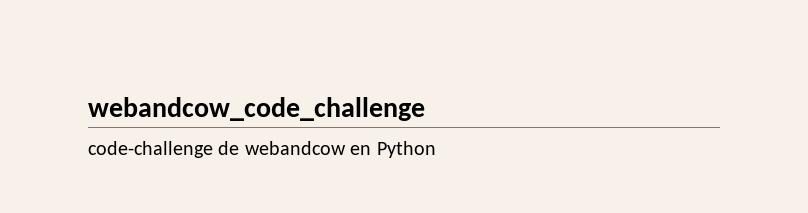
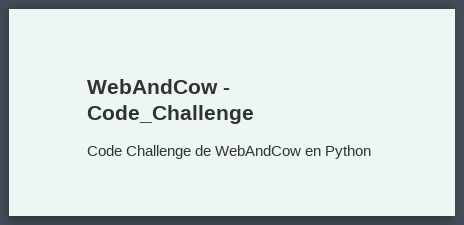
- webandcow_code_challenge
- code-challenge de webandcow en Python
+ WebAndCow - Code_Challenge
+ Code Challenge de WebAndCow en Python

